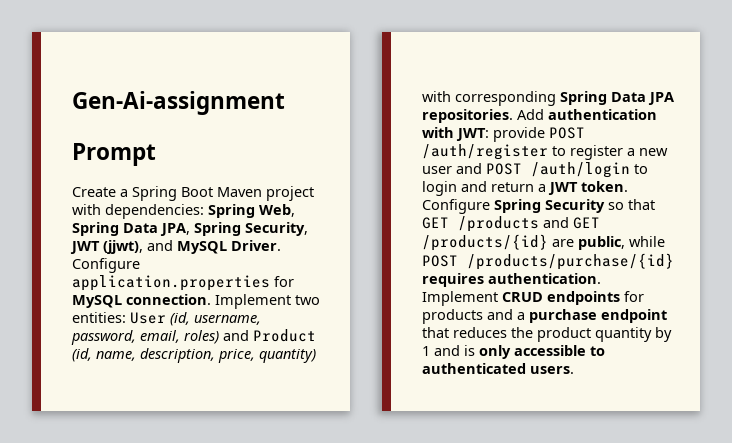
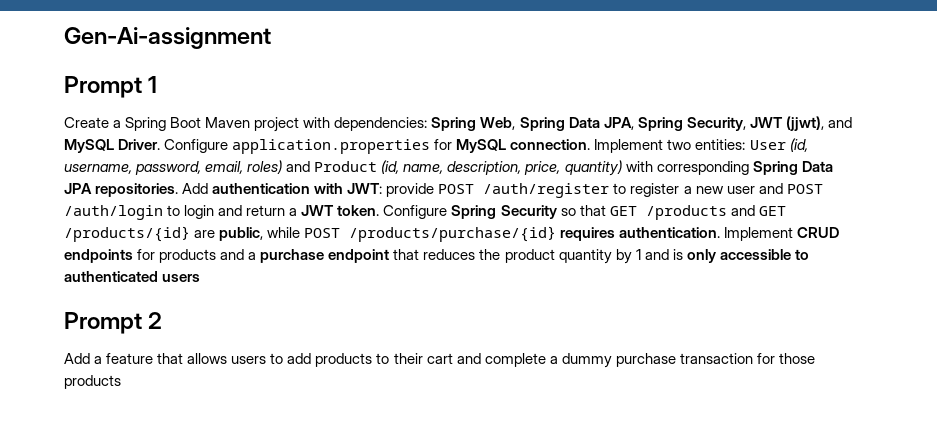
- Prompt
+ Prompt 1
- Implement CRUD endpoints for products and a purchase endpoint that reduces the product quantity by 1 and is only accessible to authenticated users.
+ Implement CRUD endpoints for products and a purchase endpoint that reduces the product quantity by 1 and is only accessible to authenticated users
+ Prompt 2
+ Add a feature that allows users to add products to their cart and complete a dummy purchase transaction for those products

